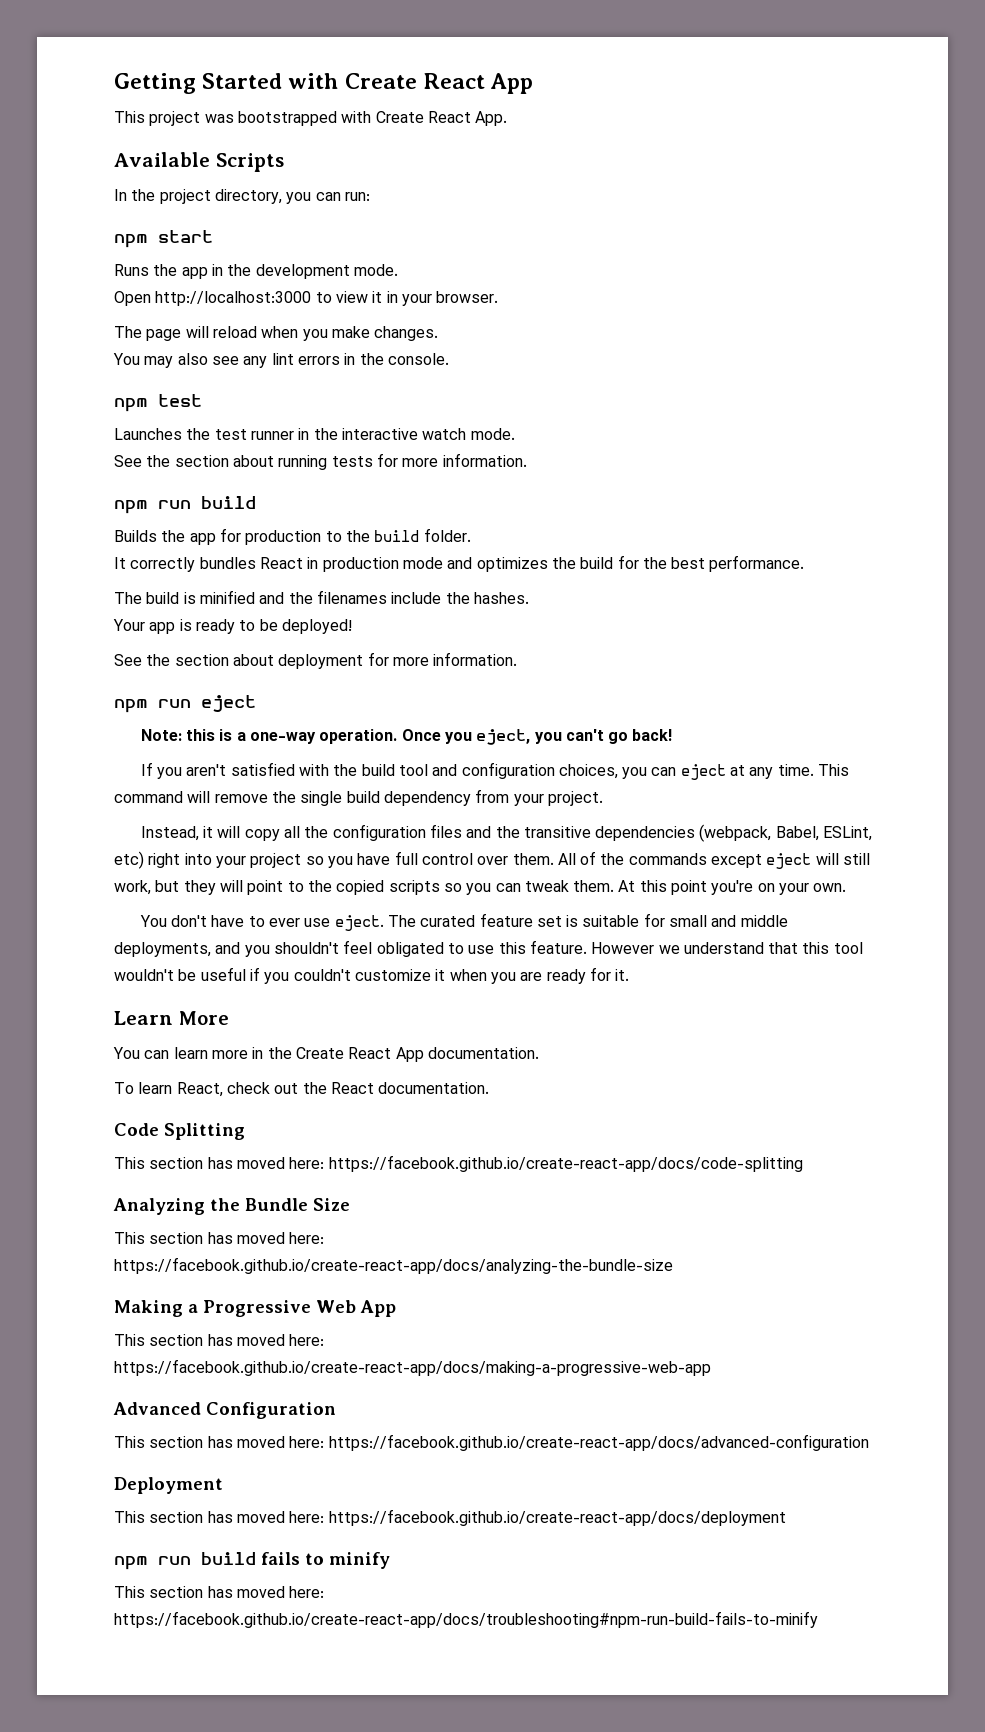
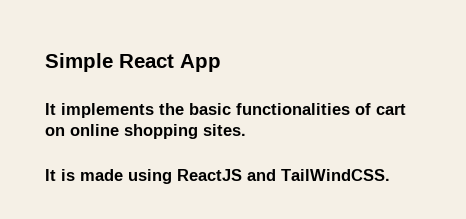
- Getting Started with Create React App
- This project was bootstrapped with Create React App.
- Available Scripts
- In the project directory, you can run:
- npm start
- Runs the app in the development mode.
- Open http://localhost:3000 to view it in your browser.
- The page will reload when you make changes.
- You may also see any lint errors in the console.
- npm test
- Launches the test runner in the interactive watch mode.
- See the section about running tests for more information.
- npm run build
- Builds the app for production to the build folder.
- It correctly bundles React in production mode and optimizes the build for the best performance.
- The build is minified and the filenames include the hashes.
- Your app is ready to be deployed!
- See the section about deployment for more information.
- npm run eject
- Note: this is a one-way operation. Once you eject, you can't go back!
- If you aren't satisfied with the build tool and configuration choices, you can eject at any time. This command will remove the single build dependency from your project.
- Instead, it will copy all the configuration files and the transitive dependencies (webpack, Babel, ESLint, etc) right into your project so you have full control over them. All of the commands except eject will still work, but they will point to the copied scripts so you can tweak them. At this point you're on your own.
- You don't have to ever use eject. The curated feature set is suitable for small and middle deployments, and you shouldn't feel obligated to use this feature. However we understand that this tool wouldn't be useful if you couldn't customize it when you are ready for it.
- Learn More
- You can learn more in the Create React App documentation.
- To learn React, check out the React documentation.
- Code Splitting
- This section has moved here: https://facebook.github.io/create-react-app/docs/code-splitting
- Analyzing the Bundle Size
- This section has moved here: https://facebook.github.io/create-react-app/docs/analyzing-the-bundle-size
- Making a Progressive Web App
- This section has moved here: https://facebook.github.io/create-react-app/docs/making-a-progressive-web-app
- Advanced Configuration
- This section has moved here: https://facebook.github.io/create-react-app/docs/advanced-configuration
- Deployment
- This section has moved here: https://facebook.github.io/create-react-app/docs/deployment
- npm run build fails to minify
- This section has moved here: https://facebook.github.io/create-react-app/docs/troubleshooting#npm-run-build-fails-to-minify
+ Simple React App
+ It implements the basic functionalities of cart on online shopping sites.
+ It is made using ReactJS and TailWindCSS.

